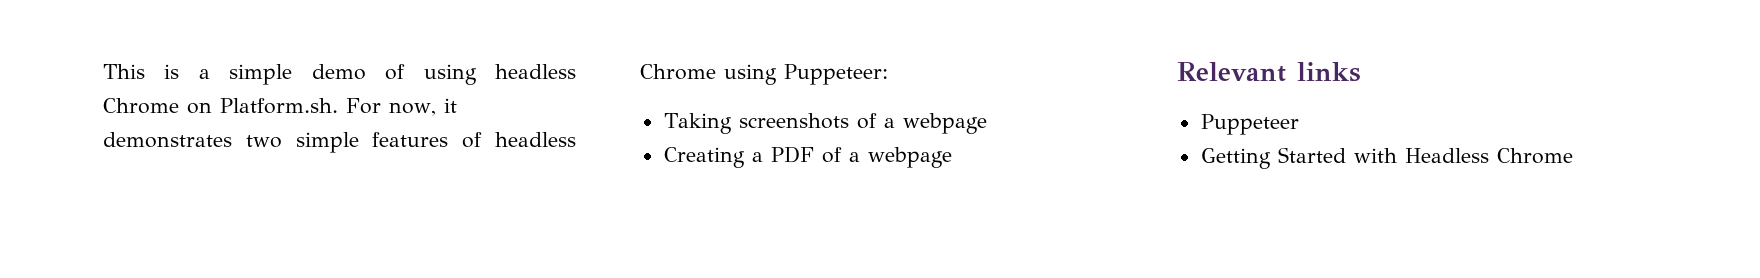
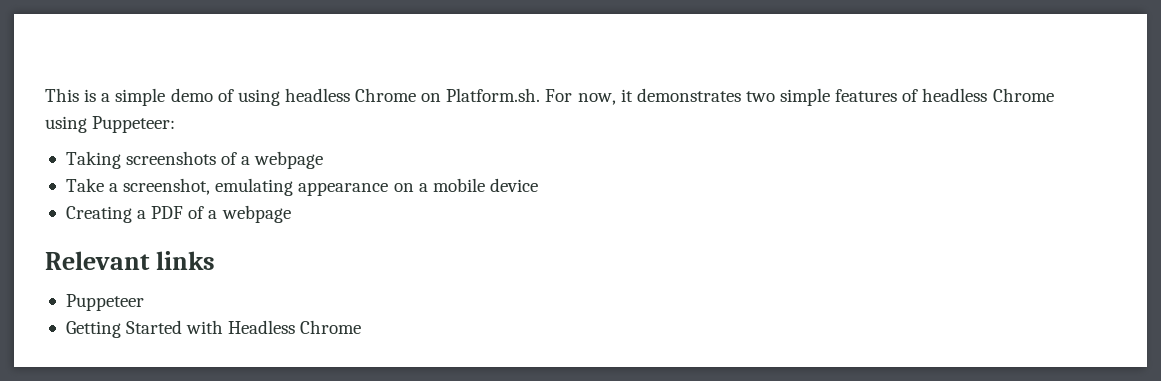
+ Take a screenshot, emulating appearance on a mobile device

